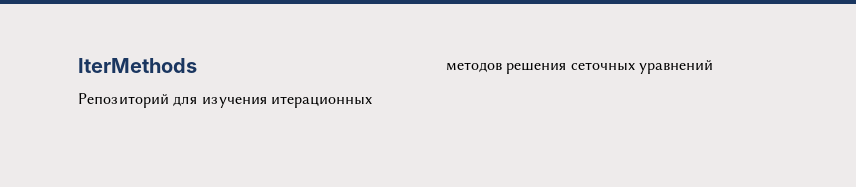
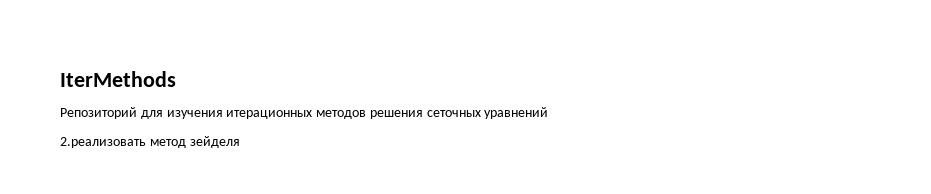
+ 2.реализовать метод зейделя

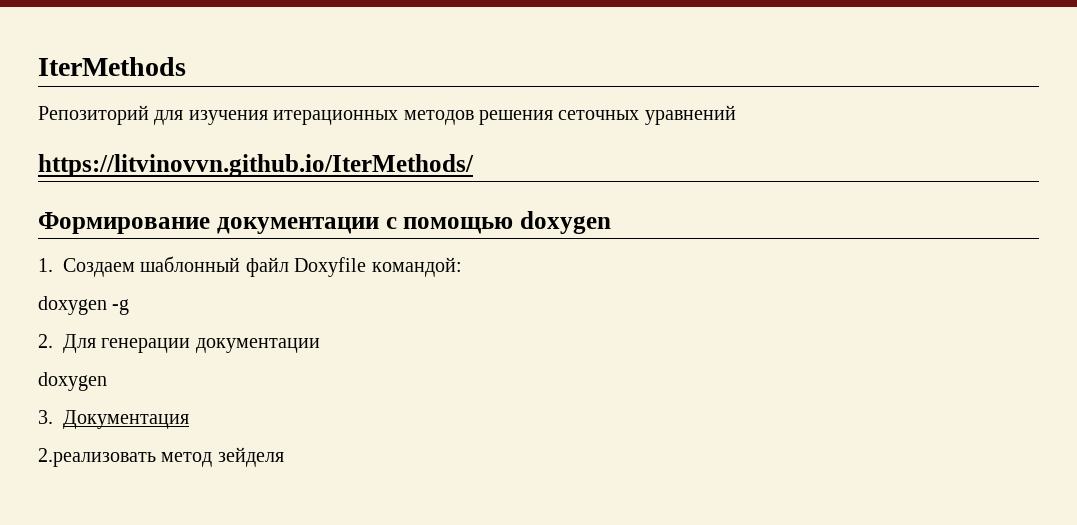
+ https://litvinovvn.github.io/IterMethods/
+ Формирование документации с помощью doxygen
+ 1. Cоздаем шаблонный файл Doxyfile командой:
+ doxygen -g
+ 2. Для генерации документации
+ doxygen
+ 3. Документация

